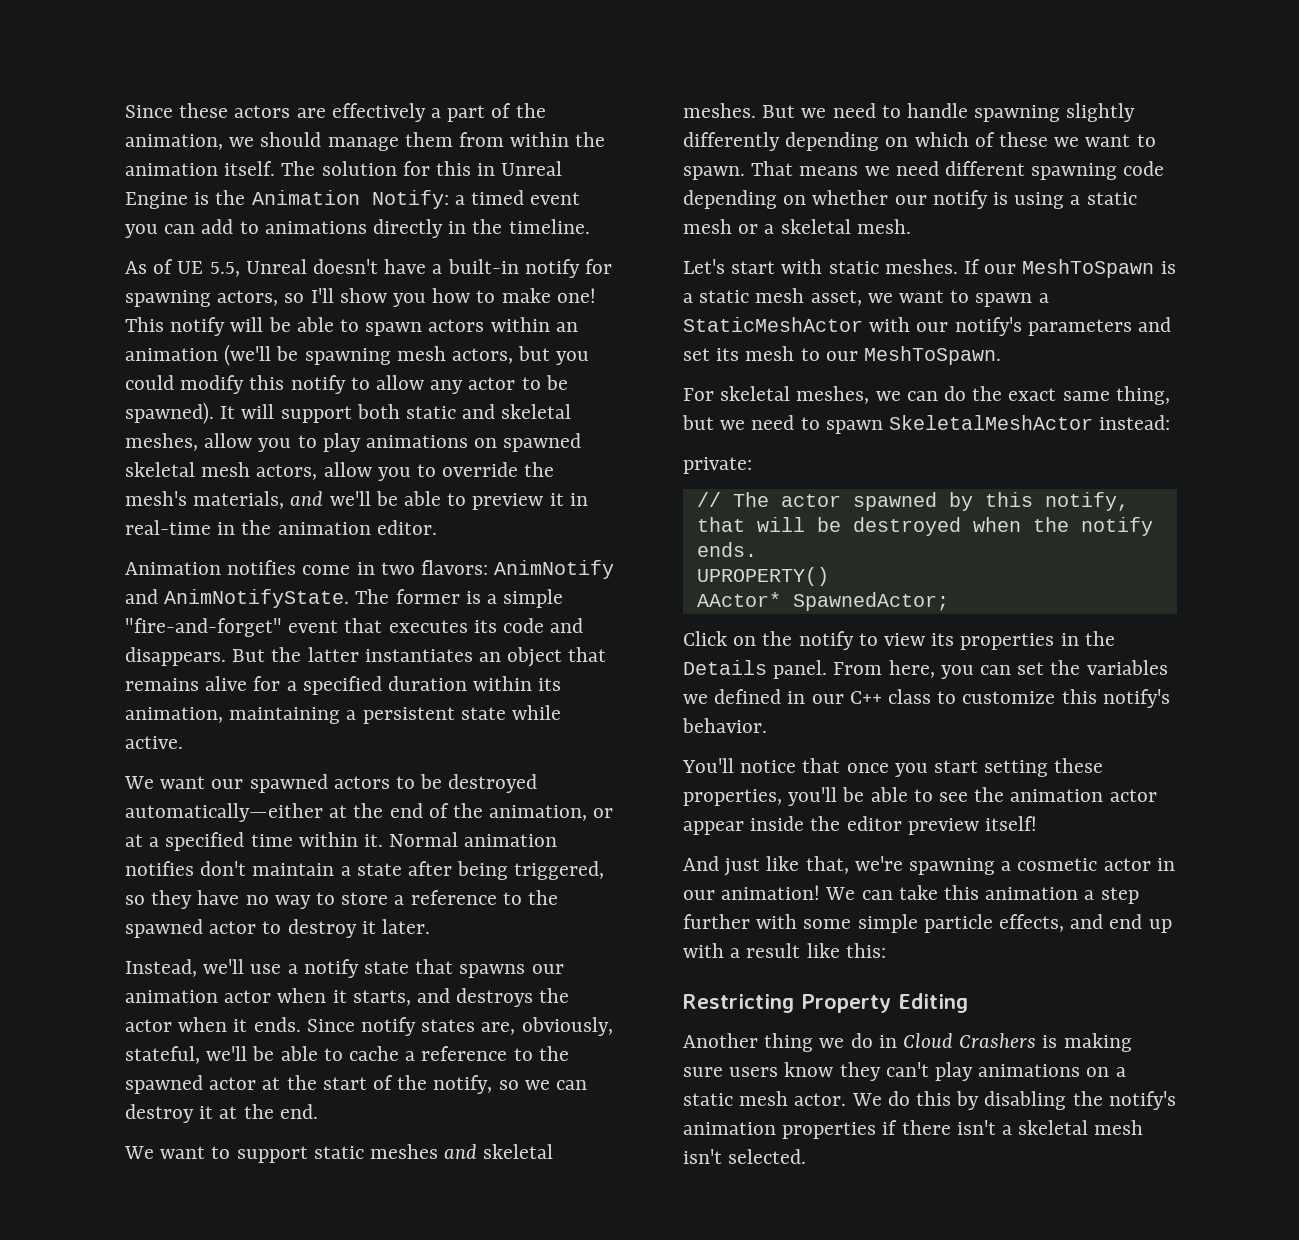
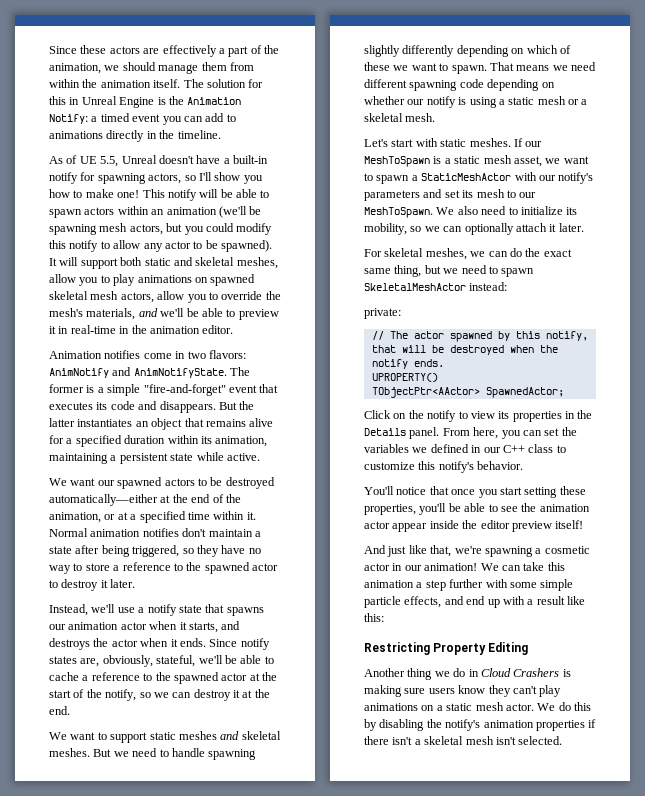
+ We also need to initialize its mobility, so we can optionally attach it later.
- AActor* SpawnedActor;
+ TObjectPtr<AActor> SpawnedActor;

